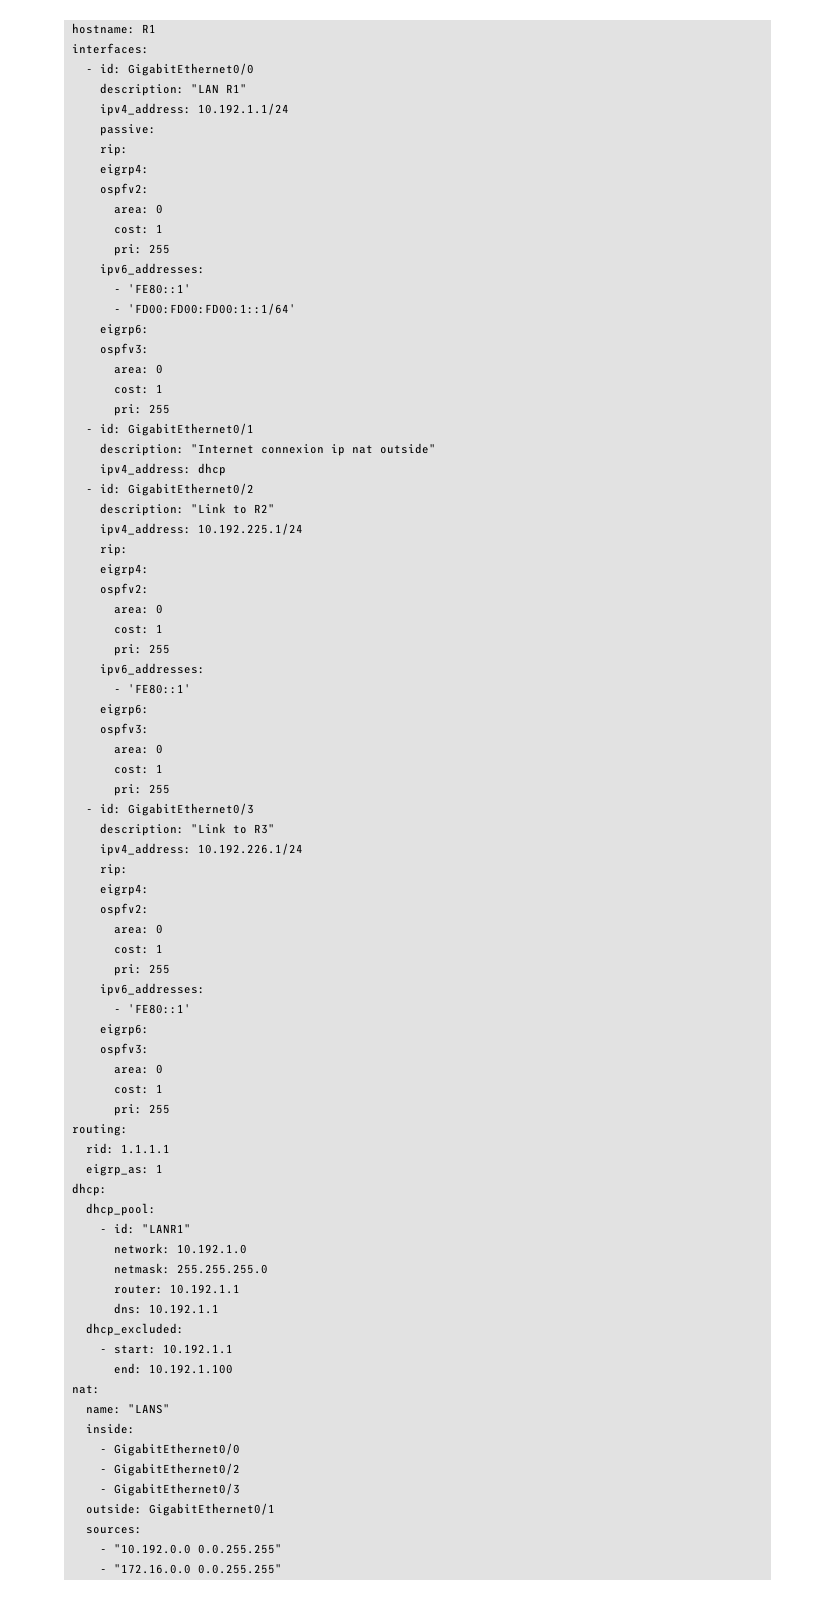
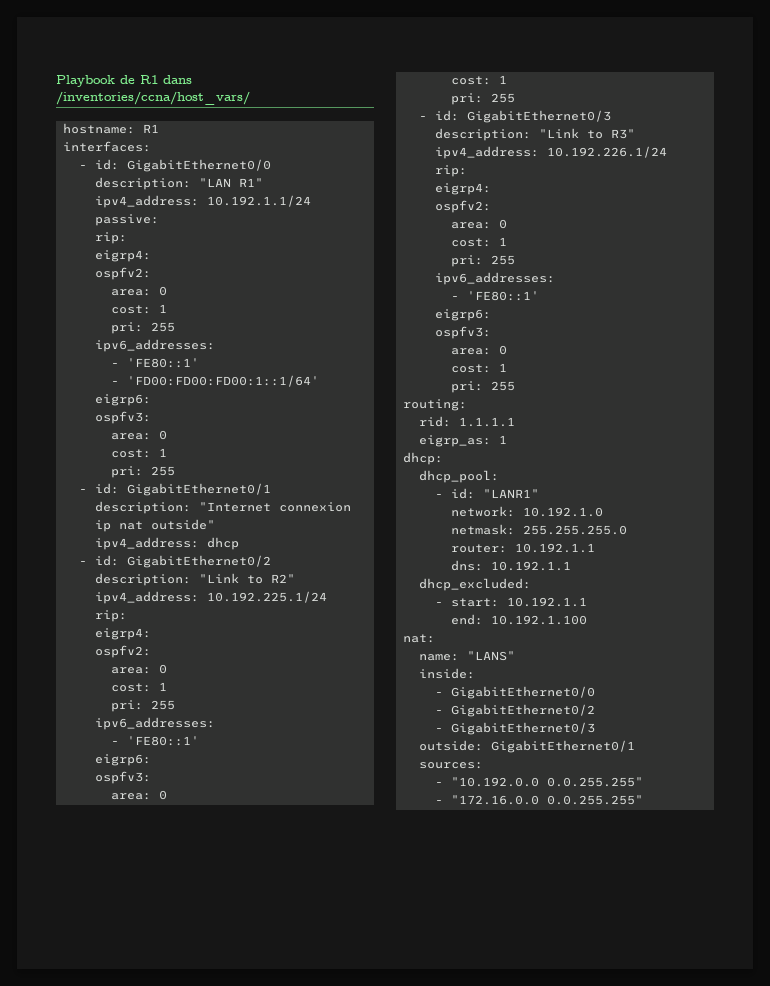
+ Playbook de R1 dans /inventories/ccna/host_vars/

